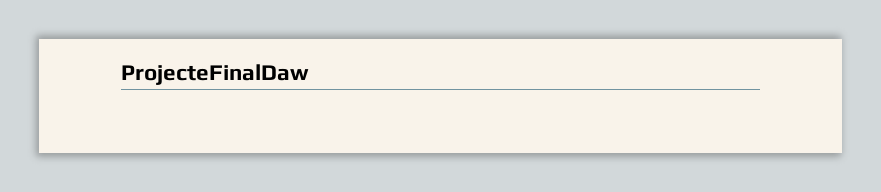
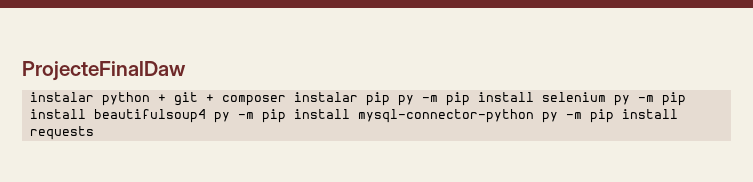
+ instalar python + git + composer instalar pip py -m pip install selenium py -m pip install beautifulsoup4 py -m pip install mysql-connector-python py -m pip install requests

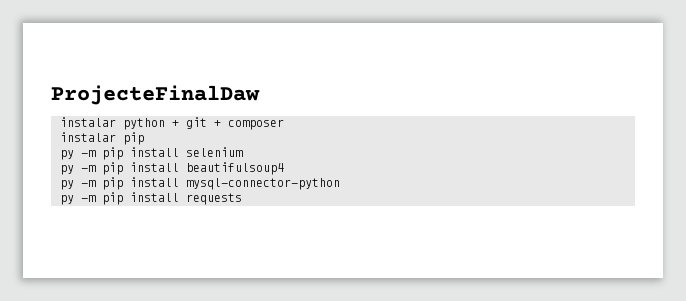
- instalar python + git + composer instalar pip py -m pip install selenium py -m pip install beautifulsoup4 py -m pip install mysql-connector-python py -m pip install requests
+ instalar python + git + composer
+ instalar pip
+ py -m pip install selenium
+ py -m pip install beautifulsoup4
+ py -m pip install mysql-connector-python
+ py -m pip install requests

